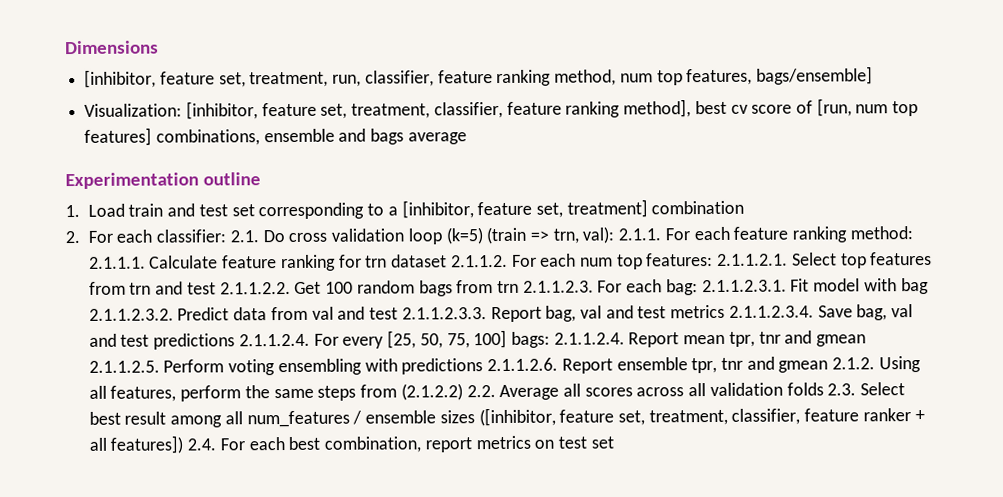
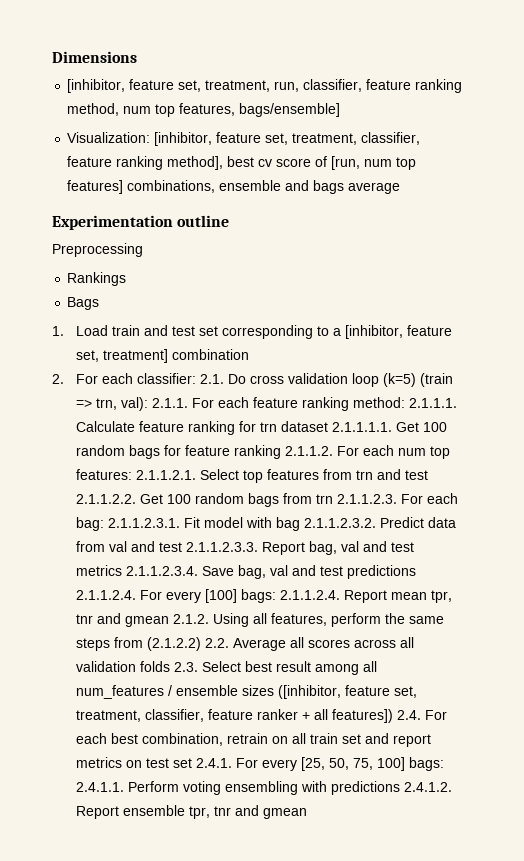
+ Preprocessing
+ Rankings
+ Bags
- 2.1.1.1. Calculate feature ranking for trn dataset 2.1.1.2. For each num top features:
+ 2.1.1.1. Calculate feature ranking for trn dataset 2.1.1.1.1. Get 100 random bags for feature ranking 2.1.1.2. For each num top features:
- 2.1.1.2.3.1. Fit model with bag 2.1.1.2.3.2. Predict data from val and test 2.1.1.2.3.3. Report bag, val and test metrics 2.1.1.2.3.4. Save bag, val and test predictions 2.1.1.2.4. For every [25, 50, 75, 100] bags:
+ 2.1.1.2.3.1. Fit model with bag 2.1.1.2.3.2. Predict data from val and test 2.1.1.2.3.3. Report bag, val and test metrics 2.1.1.2.3.4. Save bag, val and test predictions 2.1.1.2.4. For every [100] bags:
- 2.1.1.2.4. Report mean tpr, tnr and gmean 2.1.1.2.5. Perform voting ensembling with predictions 2.1.1.2.6. Report ensemble tpr, tnr and gmean 2.1.2. Using all features, perform the same steps from (2.1.2.2) 2.2. Average all scores across all validation folds 2.3. Select best result among all num_features / ensemble sizes ([inhibitor, feature set, treatment, classifier, feature ranker + all features]) 2.4. For each best combination, report metrics on test set
+ 2.1.1.2.4. Report mean tpr, tnr and gmean 2.1.2. Using all features, perform the same steps from (2.1.2.2) 2.2. Average all scores across all validation folds 2.3. Select best result among all num_features / ensemble sizes ([inhibitor, feature set, treatment, classifier, feature ranker + all features]) 2.4. For each best combination, retrain on all train set and report metrics on test set 2.4.1. For every [25, 50, 75, 100] bags: 2.4.1.1. Perform voting ensembling with predictions 2.4.1.2. Report ensemble tpr, tnr and gmean

